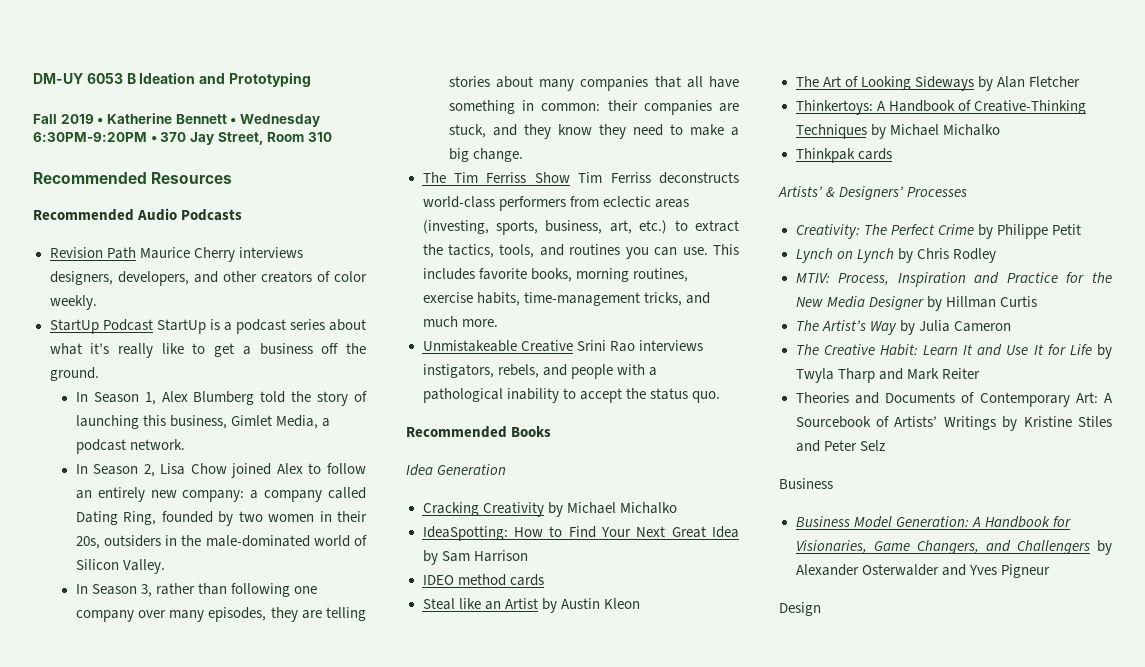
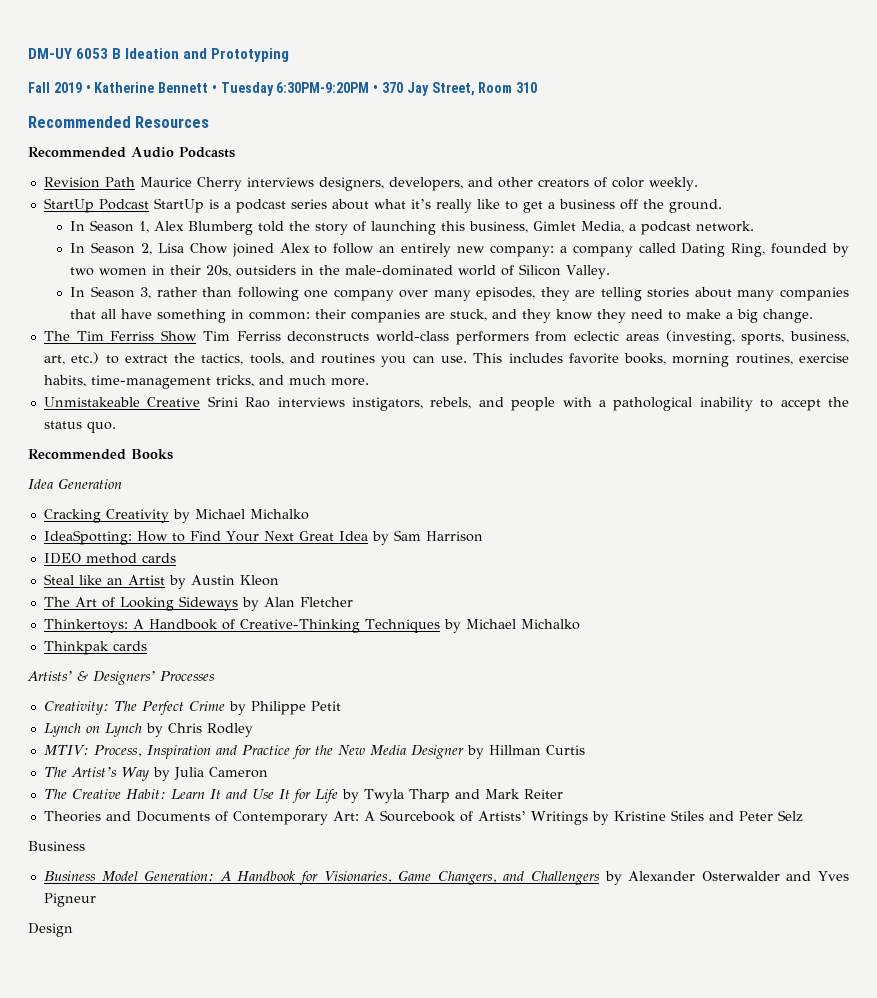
- Fall 2019 • Katherine Bennett • Wednesday 6:30PM-9:20PM • 370 Jay Street, Room 310
+ Fall 2019 • Katherine Bennett • Tuesday 6:30PM-9:20PM • 370 Jay Street, Room 310

